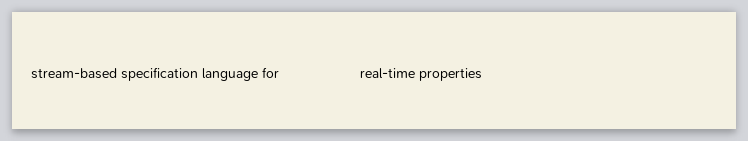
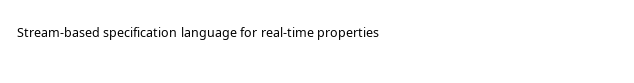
- stream-based specification language for real-time properties
+ Stream-based specification language for real-time properties

